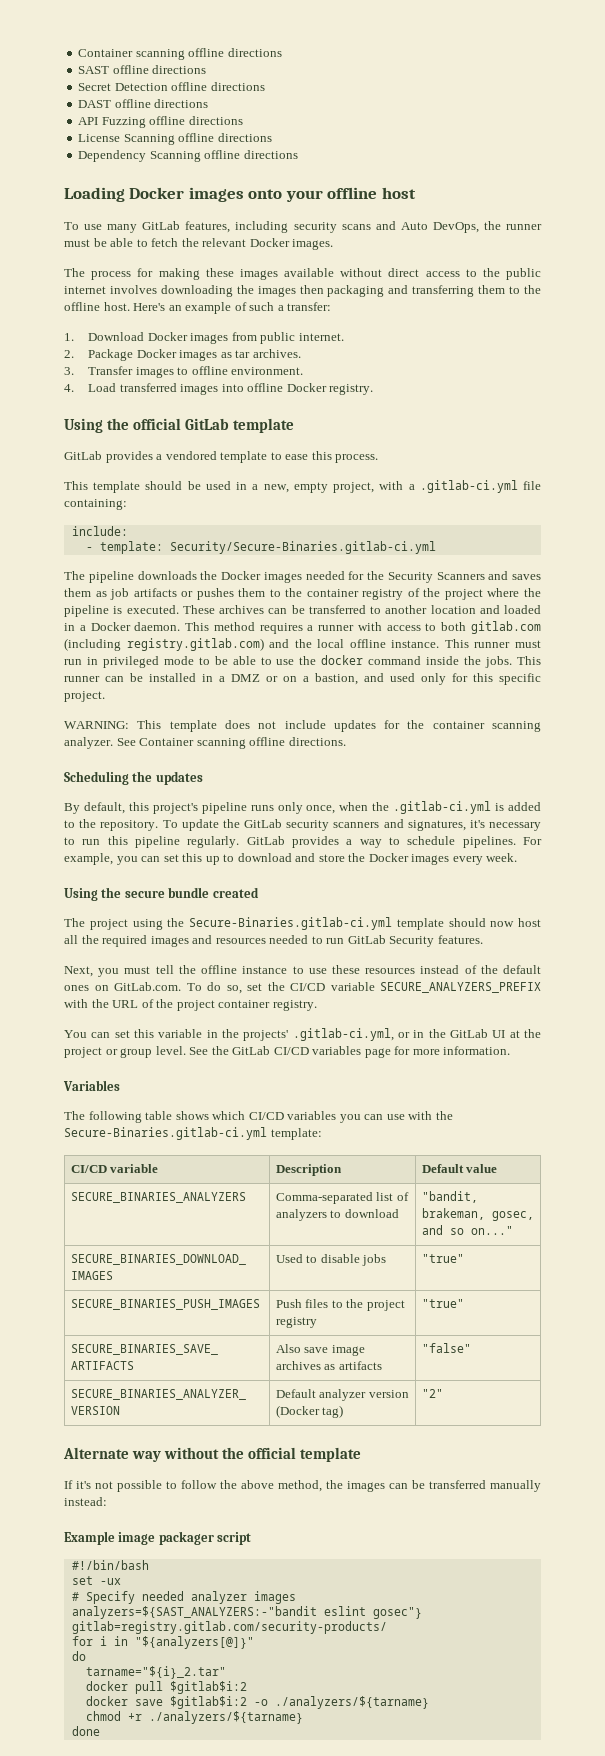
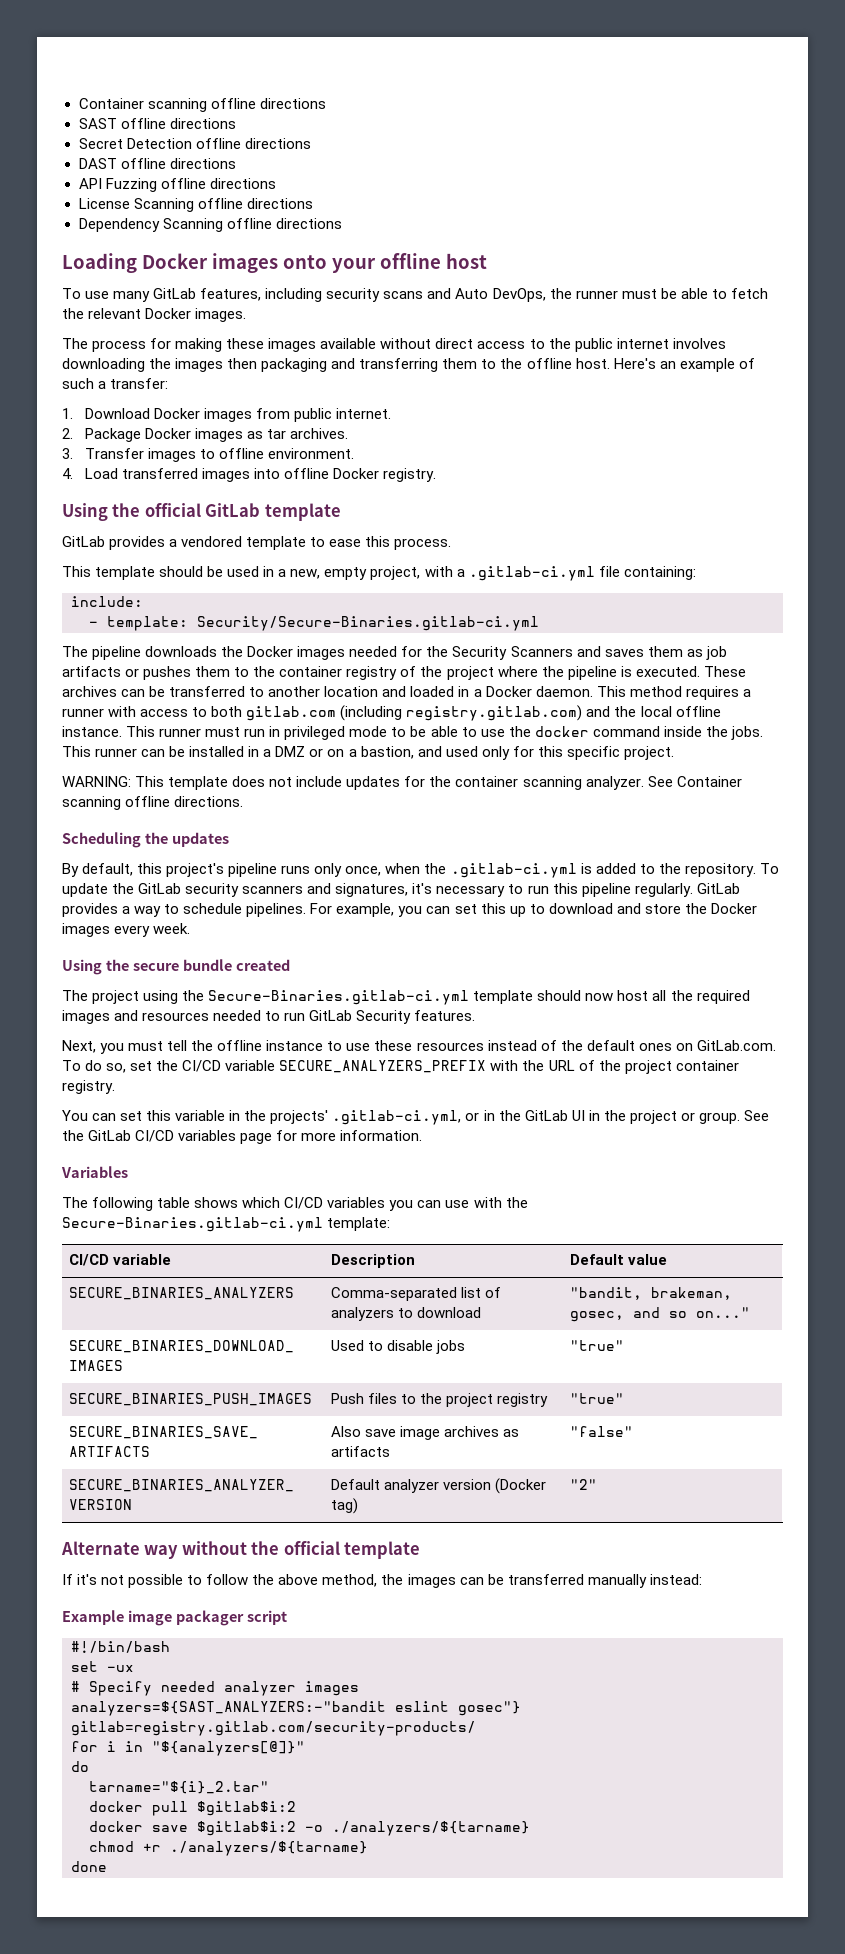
- You can set this variable in the projects' .gitlab-ci.yml, or in the GitLab UI at the project or group level.
+ You can set this variable in the projects' .gitlab-ci.yml, or in the GitLab UI in the project or group.

